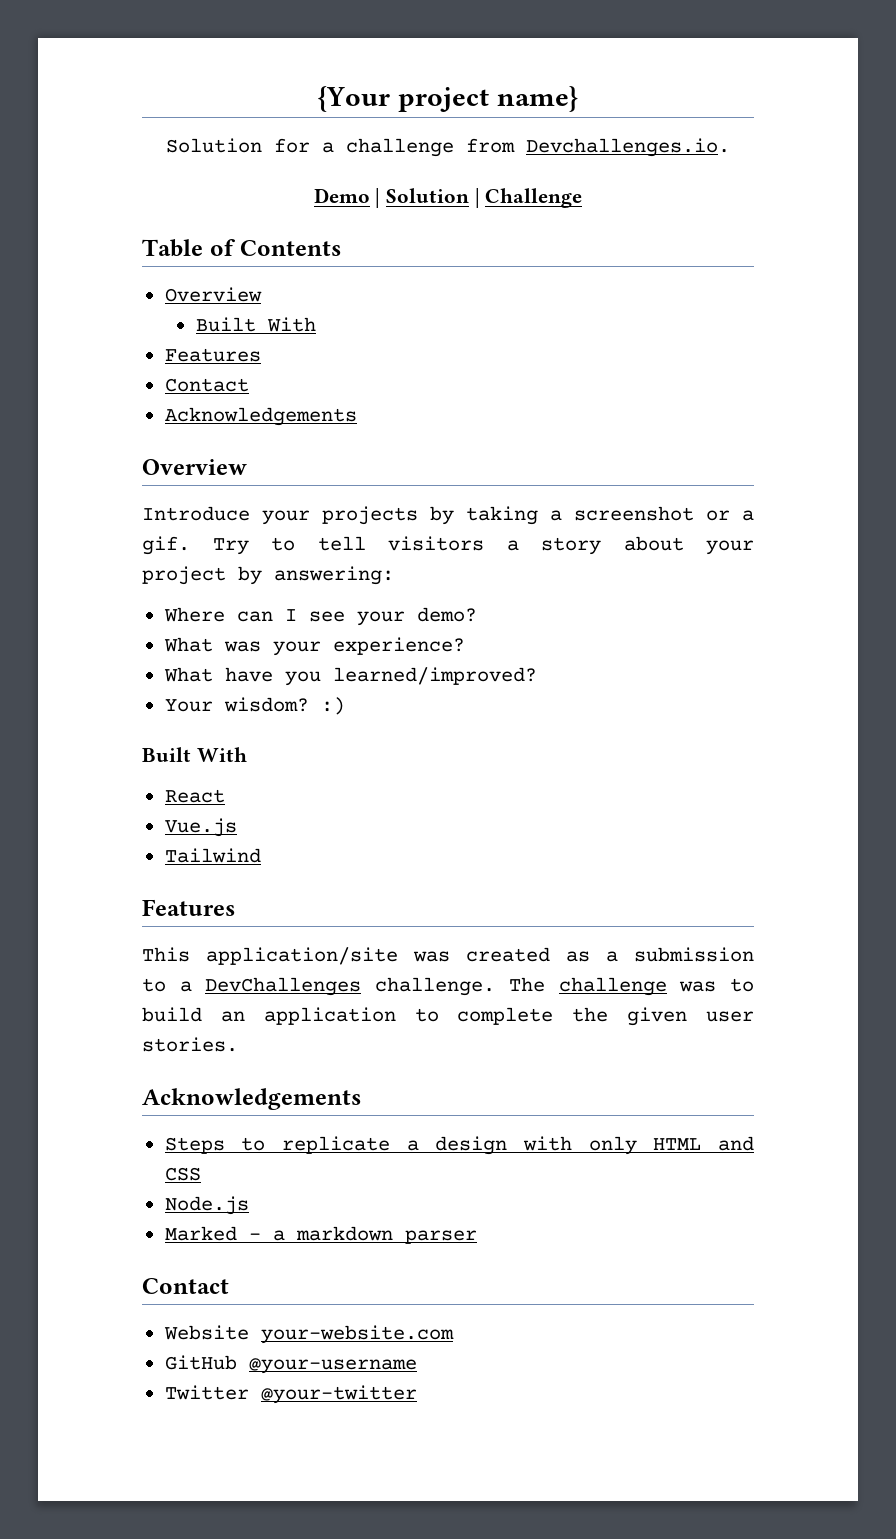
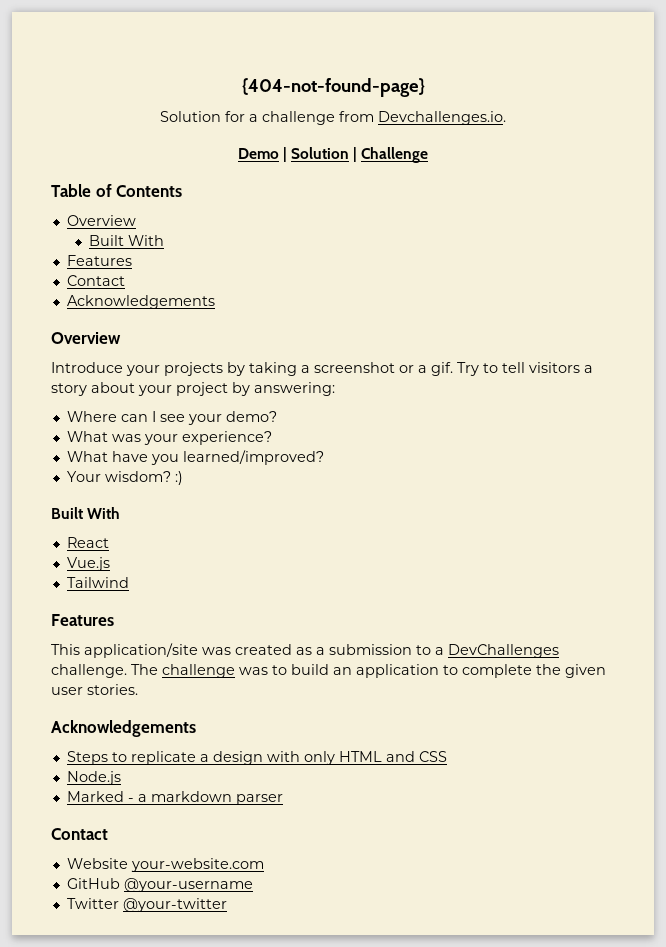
- {Your project name}
+ {404-not-found-page}

